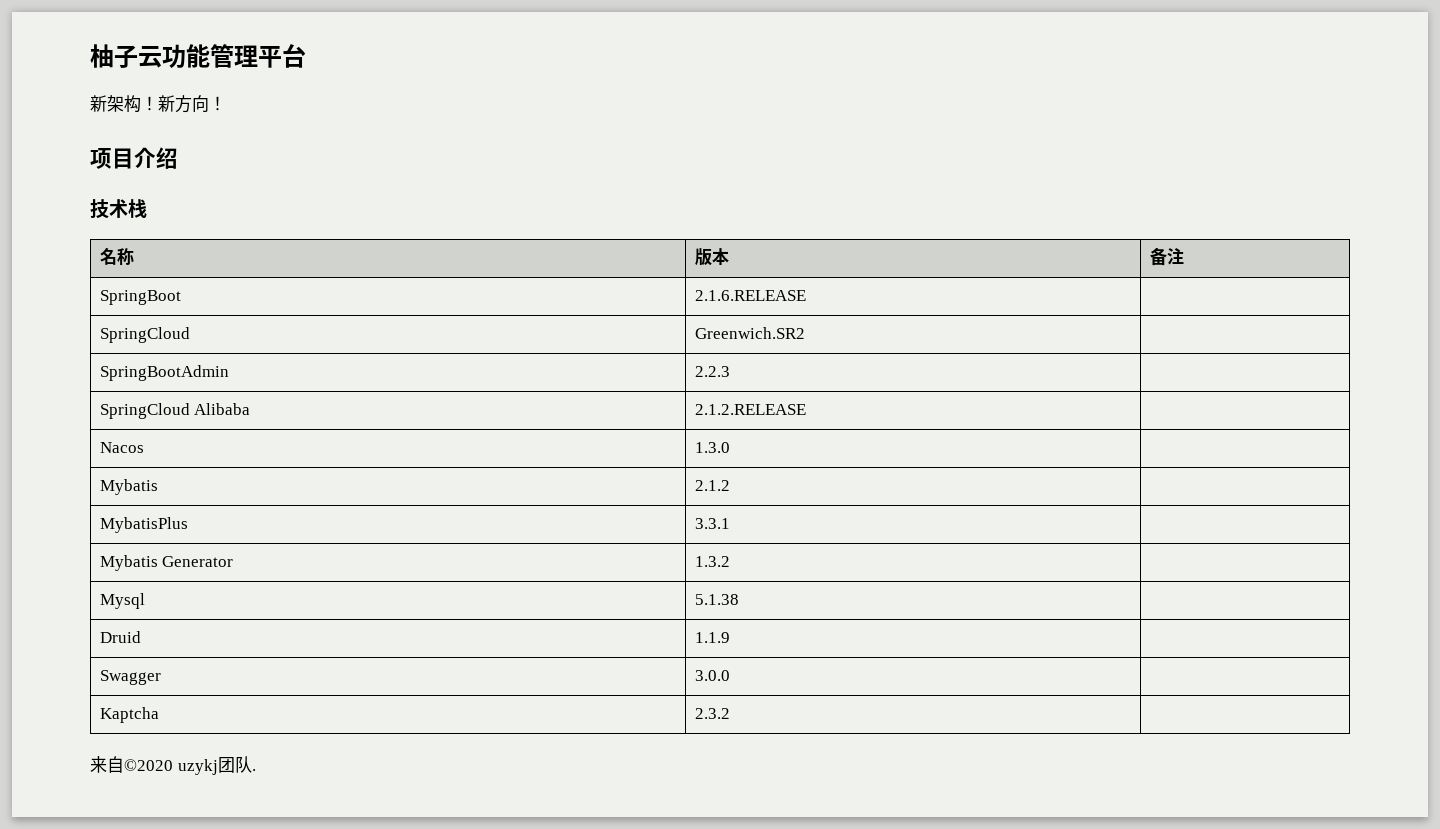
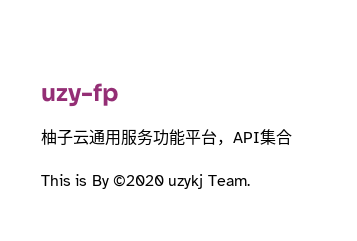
- 柚子云功能管理平台
- 新架构！新方向！
- 项目介绍
- 技术栈
- 名称 | 版本 | 备注
- SpringBoot | 2.1.6.RELEASE |
- SpringCloud | Greenwich.SR2 |
- SpringBootAdmin | 2.2.3 |
- SpringCloud Alibaba | 2.1.2.RELEASE |
- Nacos | 1.3.0 |
- Mybatis | 2.1.2 |
- MybatisPlus | 3.3.1 |
- Mybatis Generator | 1.3.2 |
- Mysql | 5.1.38 |
- Druid | 1.1.9 |
- Swagger | 3.0.0 |
- Kaptcha | 2.3.2 |
- 来自©2020 uzykj团队.
+ uzy-fp
+ 柚子云通用服务功能平台，API集合
+ This is By ©2020 uzykj Team.

